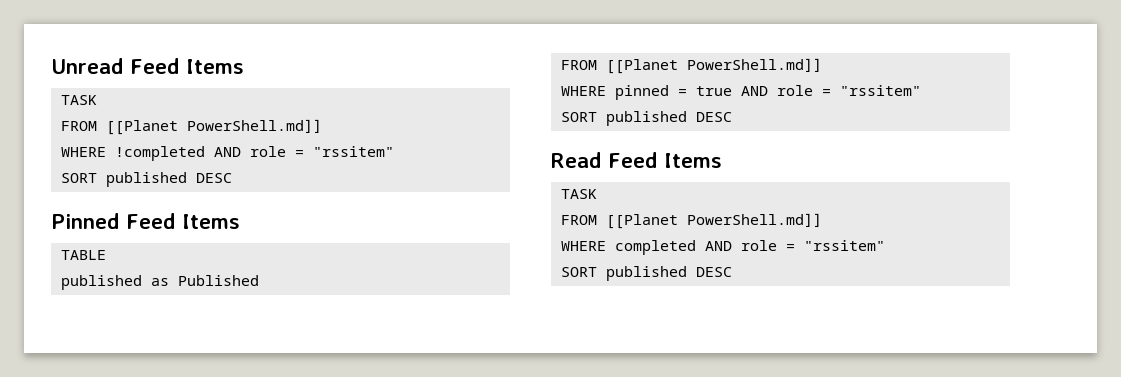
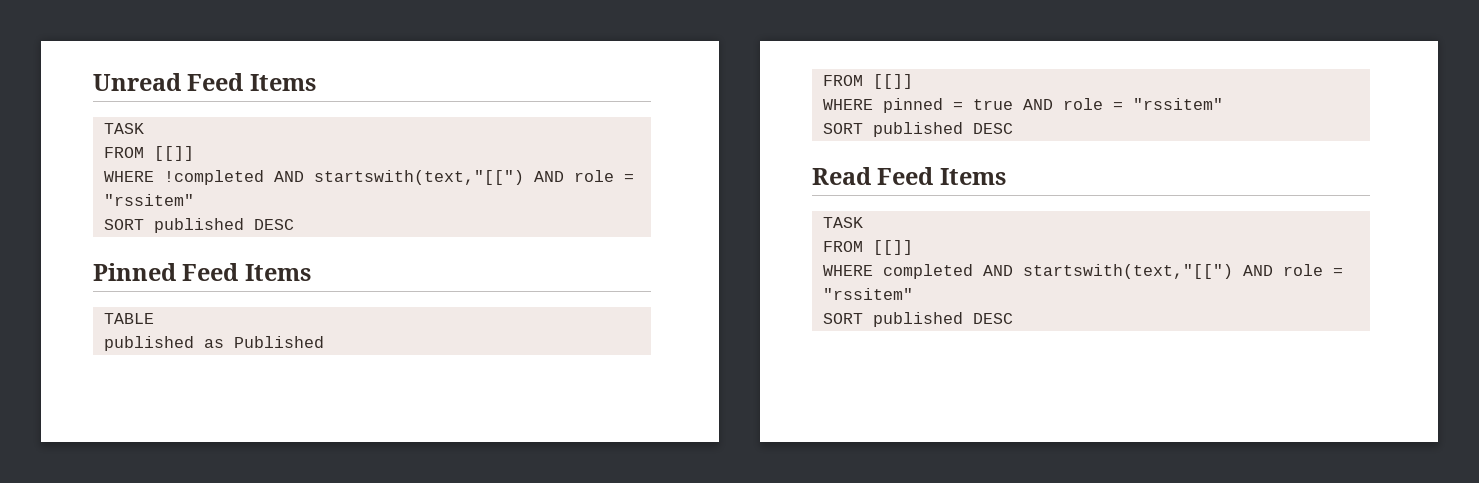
  Unread Feed Items
  TASK
- FROM [[Planet PowerShell.md]]
+ FROM [[]]
- WHERE !completed AND role = "rssitem"
+ WHERE !completed AND startswith(text,"[[") AND role = "rssitem"
  published as Published
- FROM [[Planet PowerShell.md]]
+ FROM [[]]
  Read Feed Items
  TASK
- FROM [[Planet PowerShell.md]]
+ FROM [[]]
- WHERE completed AND role = "rssitem"
+ WHERE completed AND startswith(text,"[[") AND role = "rssitem"

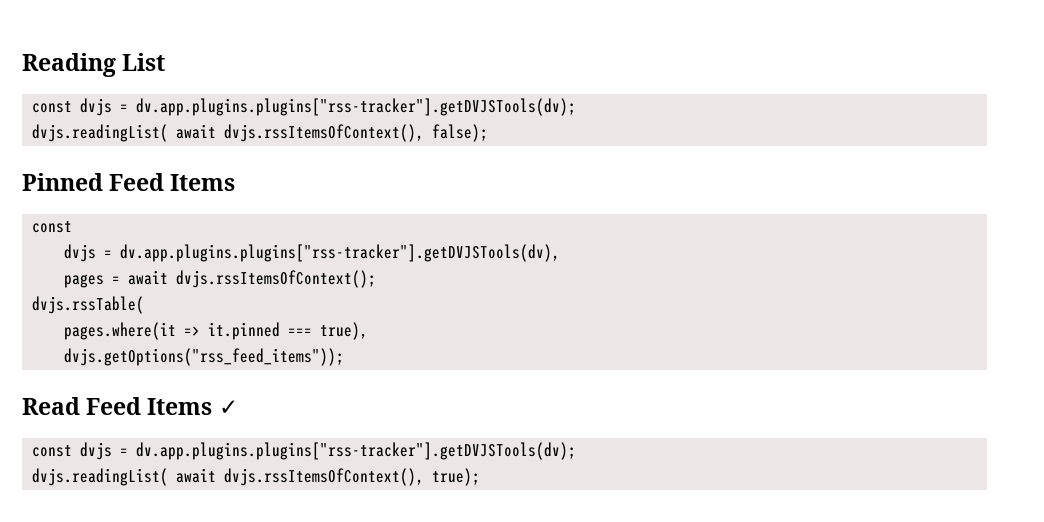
- Unread Feed Items
- TASK
- FROM [[]]
- WHERE !completed AND startswith(text,"[[") AND role = "rssitem"
- SORT published DESC
+ Reading List
+ const dvjs = dv.app.plugins.plugins["rss-tracker"].getDVJSTools(dv);
+ dvjs.readingList( await dvjs.rssItemsOfContext(), false);
  Pinned Feed Items
- TABLE
- published as Published
- FROM [[]]
- WHERE pinned = true AND role = "rssitem"
- SORT published DESC
- Read Feed Items
- TASK
- FROM [[]]
- WHERE completed AND startswith(text,"[[") AND role = "rssitem"
- SORT published DESC
+ const
+ dvjs = dv.app.plugins.plugins["rss-tracker"].getDVJSTools(dv),
+ pages = await dvjs.rssItemsOfContext();
+ dvjs.rssTable(
+ pages.where(it => it.pinned === true),
+ dvjs.getOptions("rss_feed_items"));
+ Read Feed Items ✓
+ const dvjs = dv.app.plugins.plugins["rss-tracker"].getDVJSTools(dv);
+ dvjs.readingList( await dvjs.rssItemsOfContext(), true);

